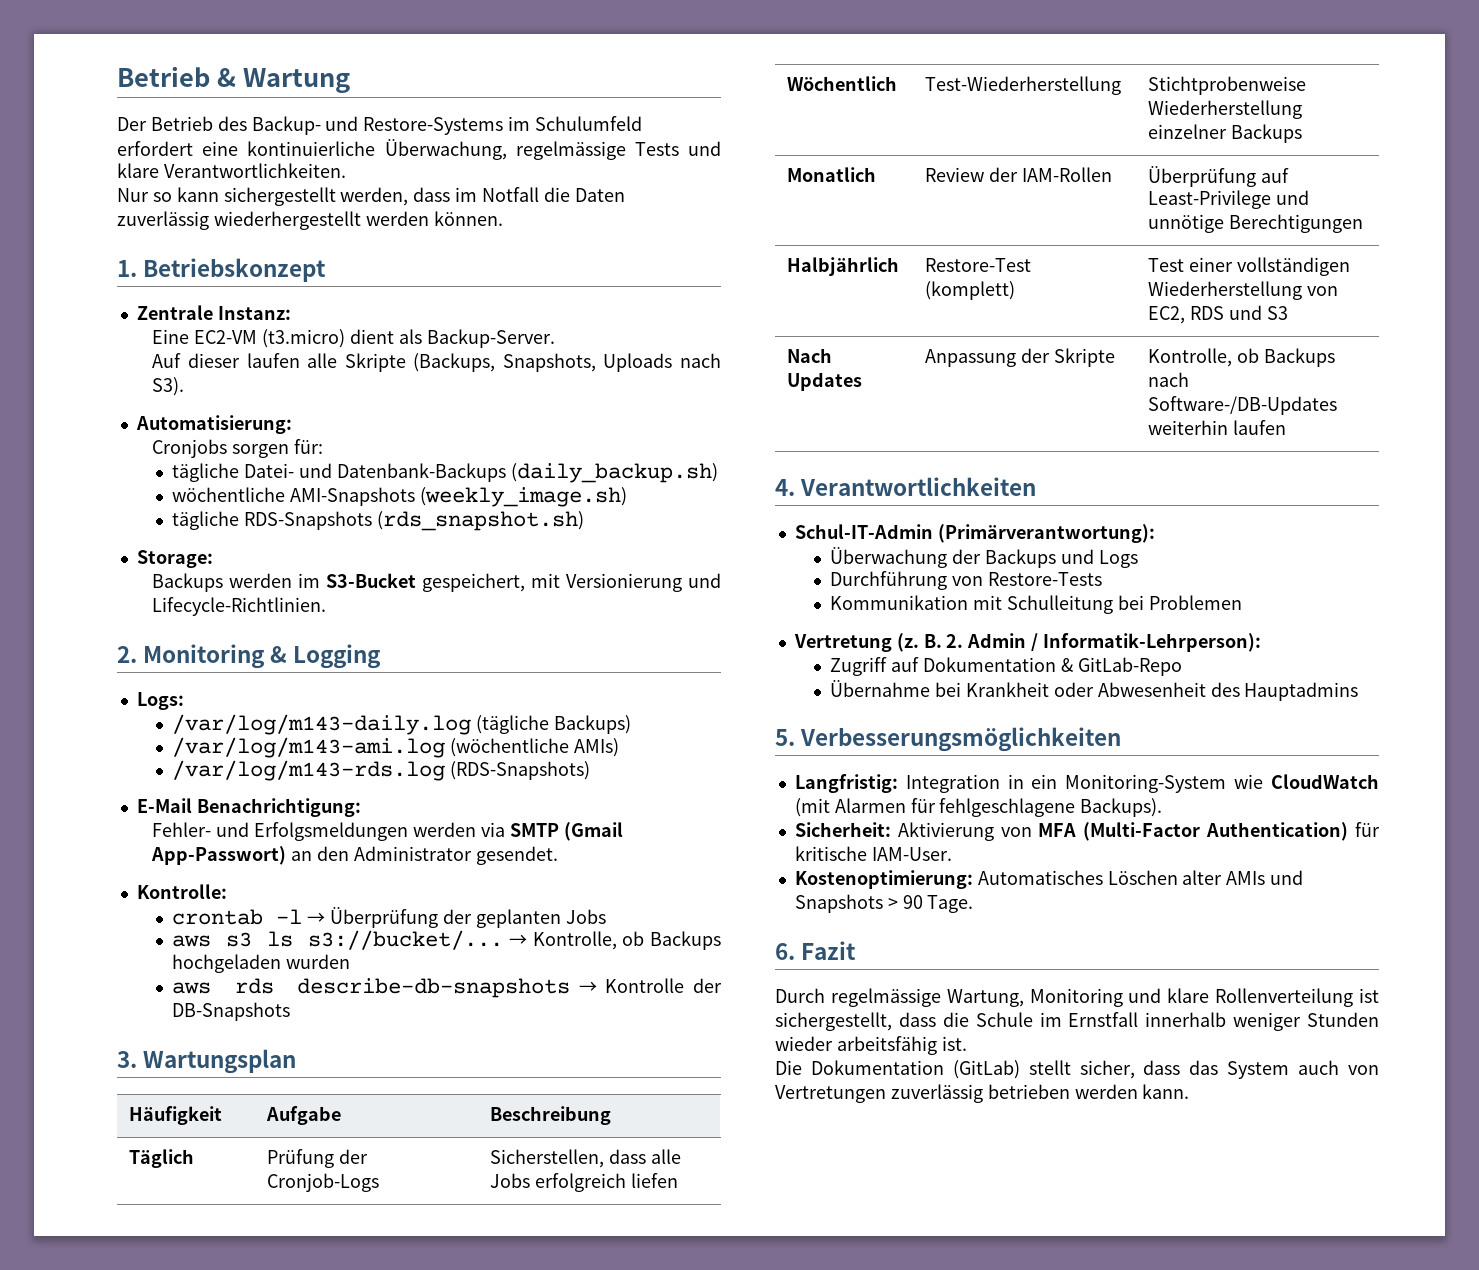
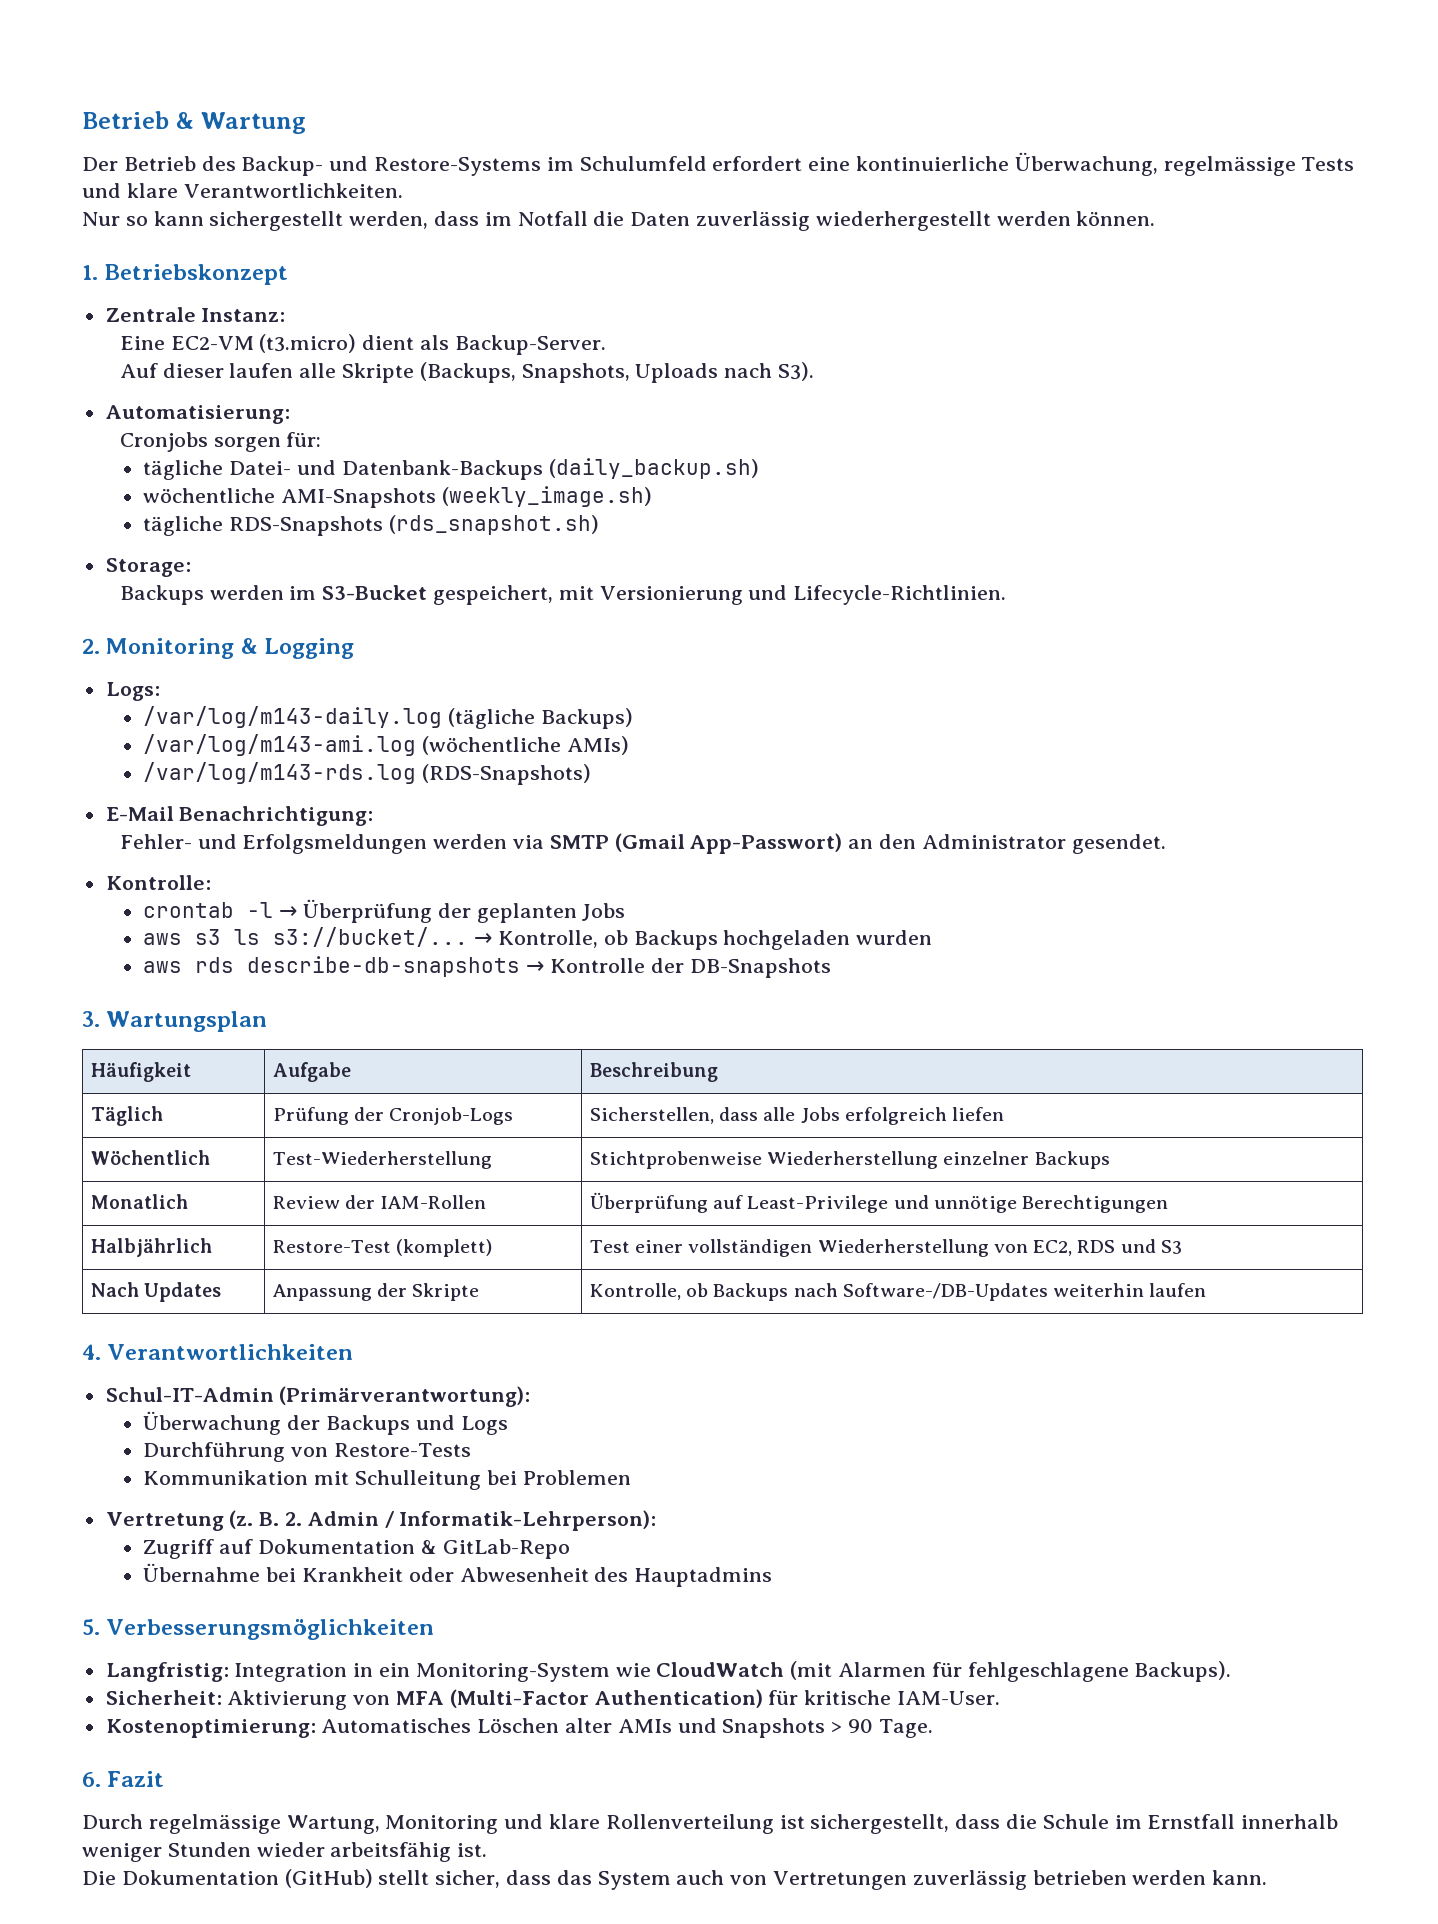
- Die Dokumentation (GitLab) stellt sicher, dass das System auch von Vertretungen zuverlässig betrieben werden kann.
+ Die Dokumentation (GitHub) stellt sicher, dass das System auch von Vertretungen zuverlässig betrieben werden kann.

